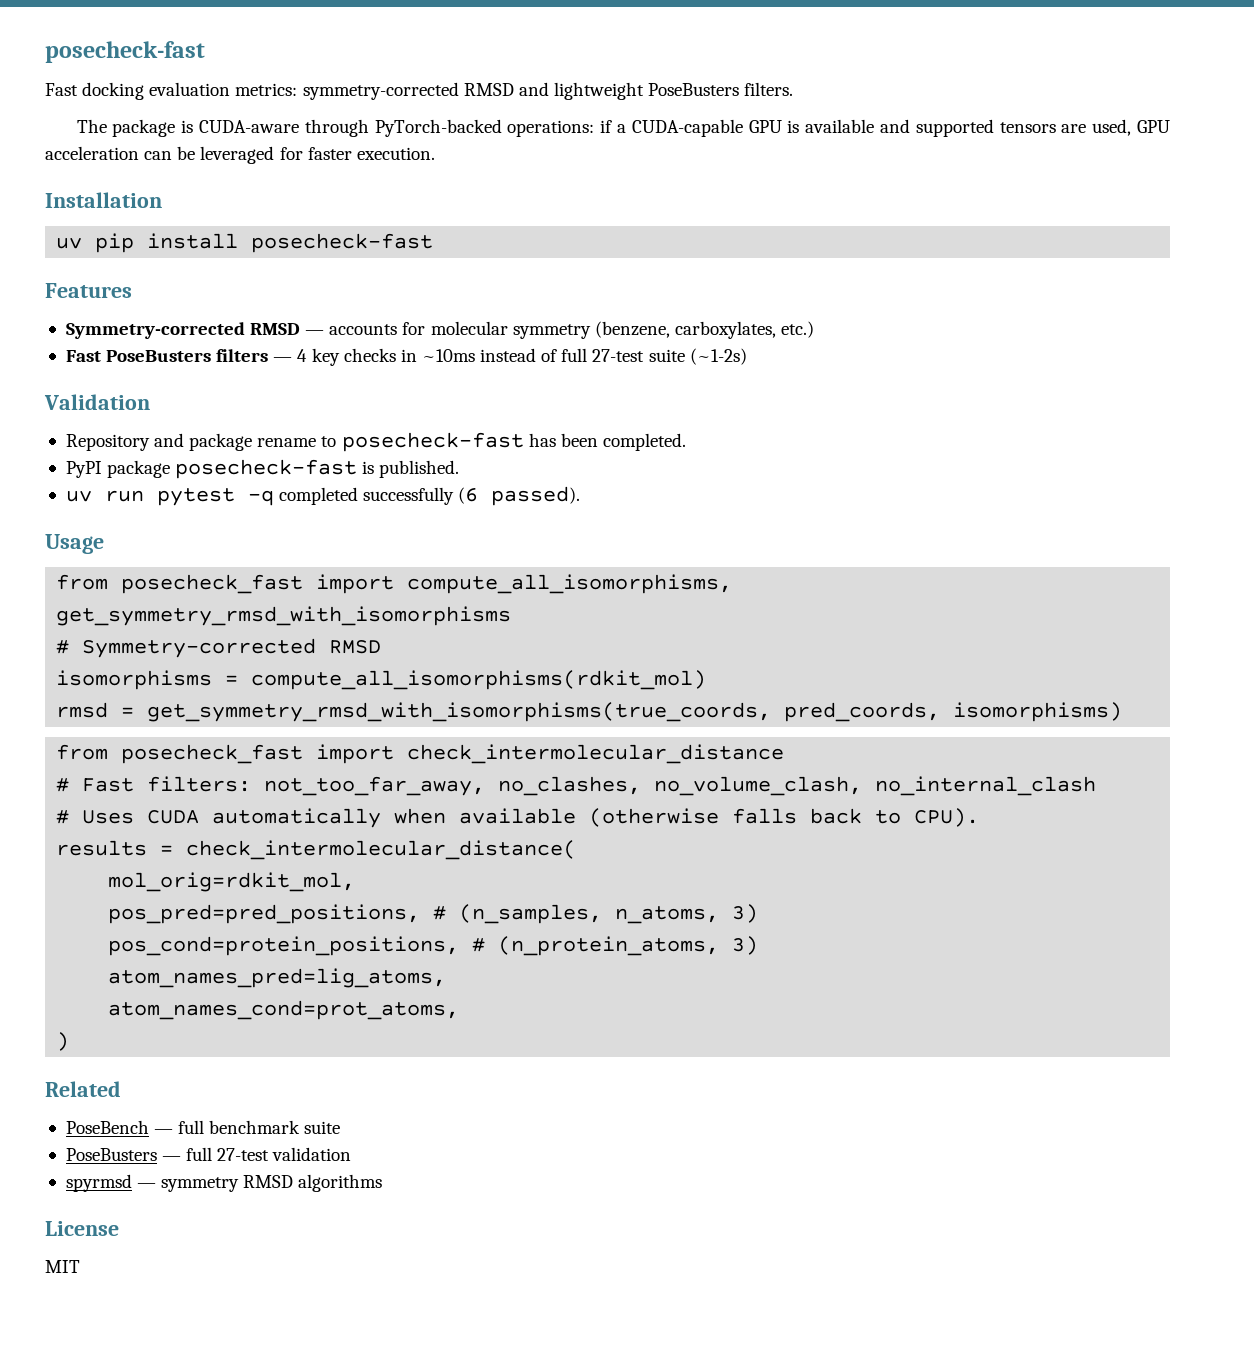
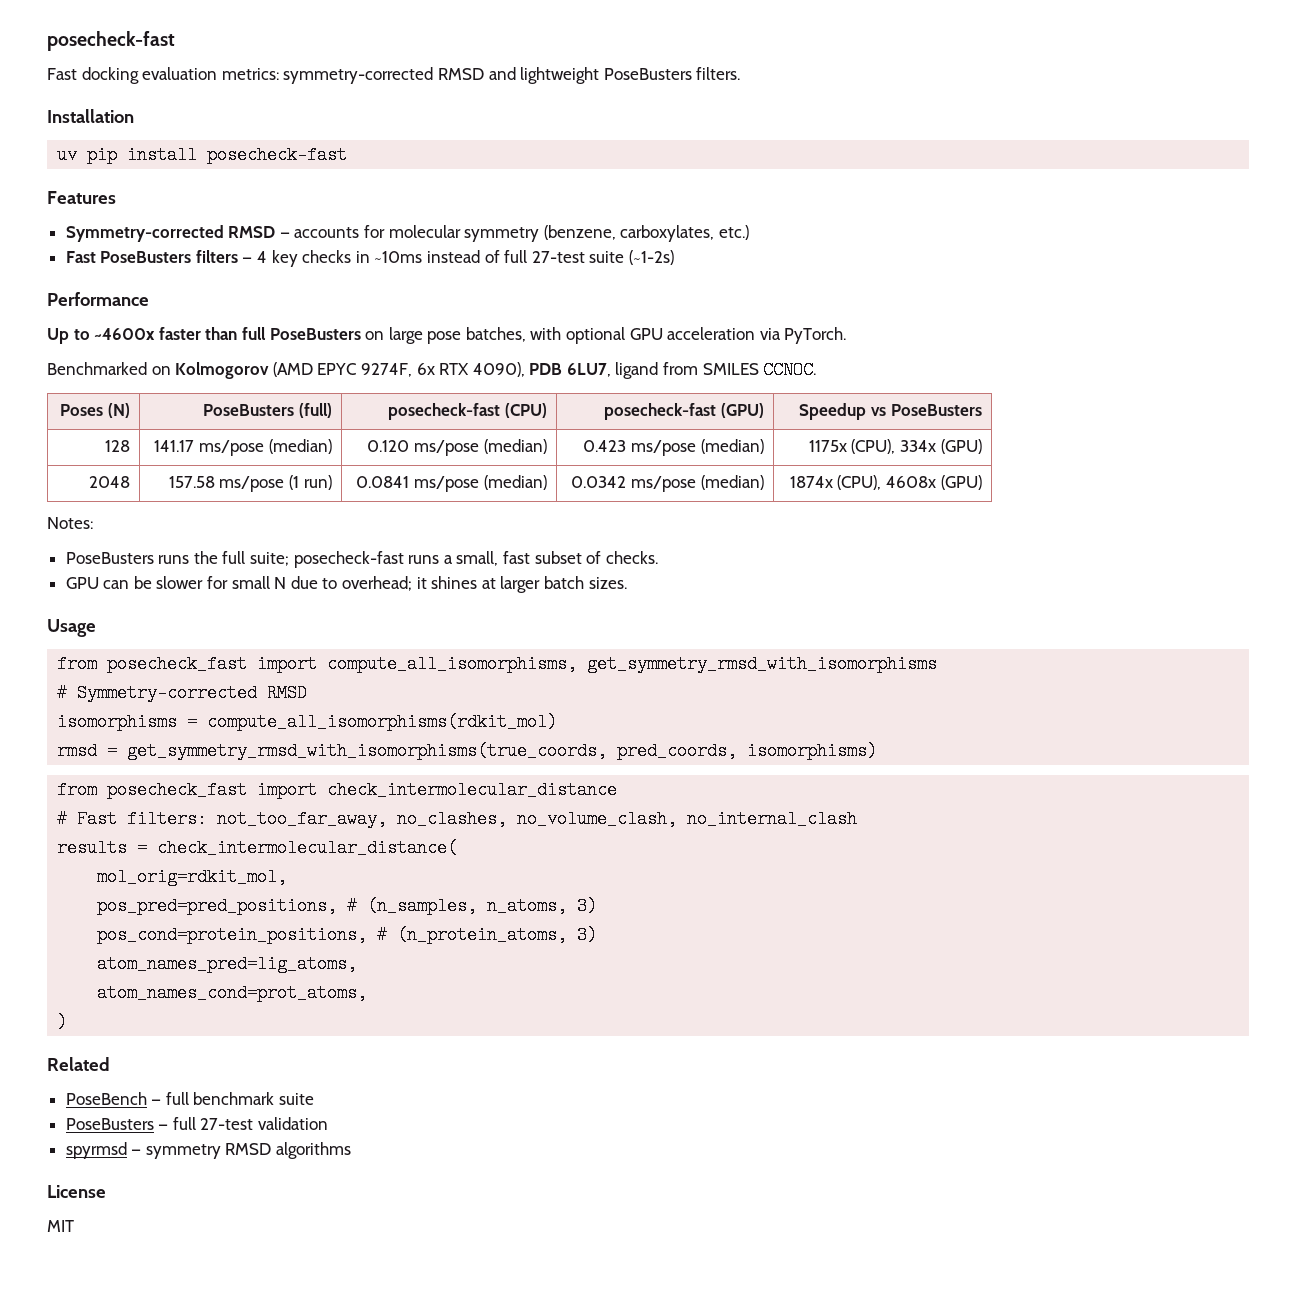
- The package is CUDA-aware through PyTorch-backed operations: if a CUDA-capable GPU is available and supported tensors are used, GPU acceleration can be leveraged for faster execution.
- Validation
- Repository and package rename to posecheck-fast has been completed.
- PyPI package posecheck-fast is published.
- uv run pytest -q completed successfully (6 passed).
+ Performance
+ Up to ~4600x faster than full PoseBusters on large pose batches, with optional GPU acceleration via PyTorch.
+ Benchmarked on Kolmogorov (AMD EPYC 9274F, 6x RTX 4090), PDB 6LU7, ligand from SMILES CCNOC.
+ Poses (N) | PoseBusters (full) | posecheck-fast (CPU) | posecheck-fast (GPU) | Speedup vs PoseBusters
+ 128 | 141.17 ms/pose (median) | 0.120 ms/pose (median) | 0.423 ms/pose (median) | 1175x (CPU), 334x (GPU)
+ 2048 | 157.58 ms/pose (1 run) | 0.0841 ms/pose (median) | 0.0342 ms/pose (median) | 1874x (CPU), 4608x (GPU)
+ Notes:
+ PoseBusters runs the full suite; posecheck-fast runs a small, fast subset of checks.
+ GPU can be slower for small N due to overhead; it shines at larger batch sizes.
- # Uses CUDA automatically when available (otherwise falls back to CPU).

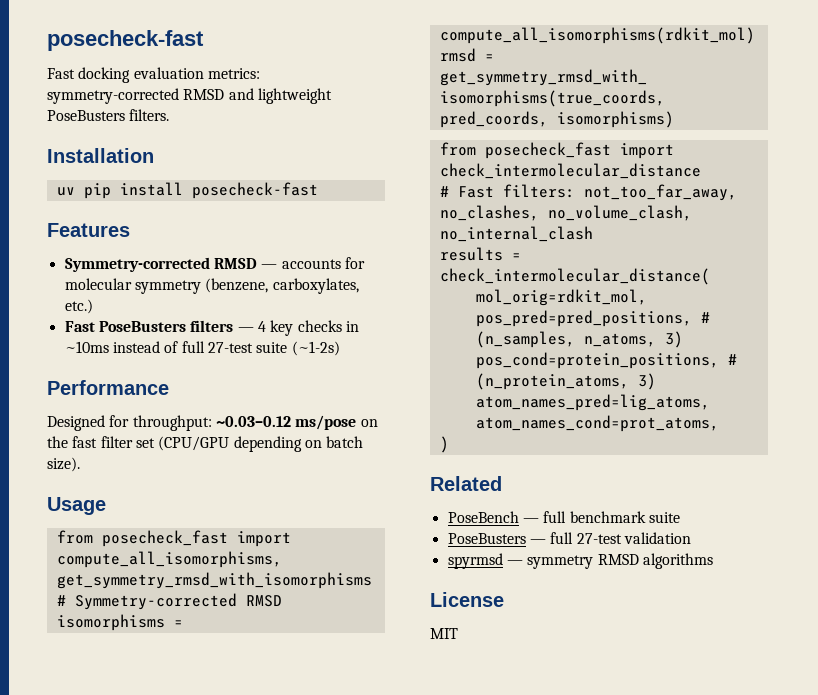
- Up to ~4600x faster than full PoseBusters on large pose batches, with optional GPU acceleration via PyTorch.
- Benchmarked on Kolmogorov (AMD EPYC 9274F, 6x RTX 4090), PDB 6LU7, ligand from SMILES CCNOC.
- Poses (N) | PoseBusters (full) | posecheck-fast (CPU) | posecheck-fast (GPU) | Speedup vs PoseBusters
- 128 | 141.17 ms/pose (median) | 0.120 ms/pose (median) | 0.423 ms/pose (median) | 1175x (CPU), 334x (GPU)
- 2048 | 157.58 ms/pose (1 run) | 0.0841 ms/pose (median) | 0.0342 ms/pose (median) | 1874x (CPU), 4608x (GPU)
- Notes:
- PoseBusters runs the full suite; posecheck-fast runs a small, fast subset of checks.
- GPU can be slower for small N due to overhead; it shines at larger batch sizes.
+ Designed for throughput: ~0.03–0.12 ms/pose on the fast filter set (CPU/GPU depending on batch size).

